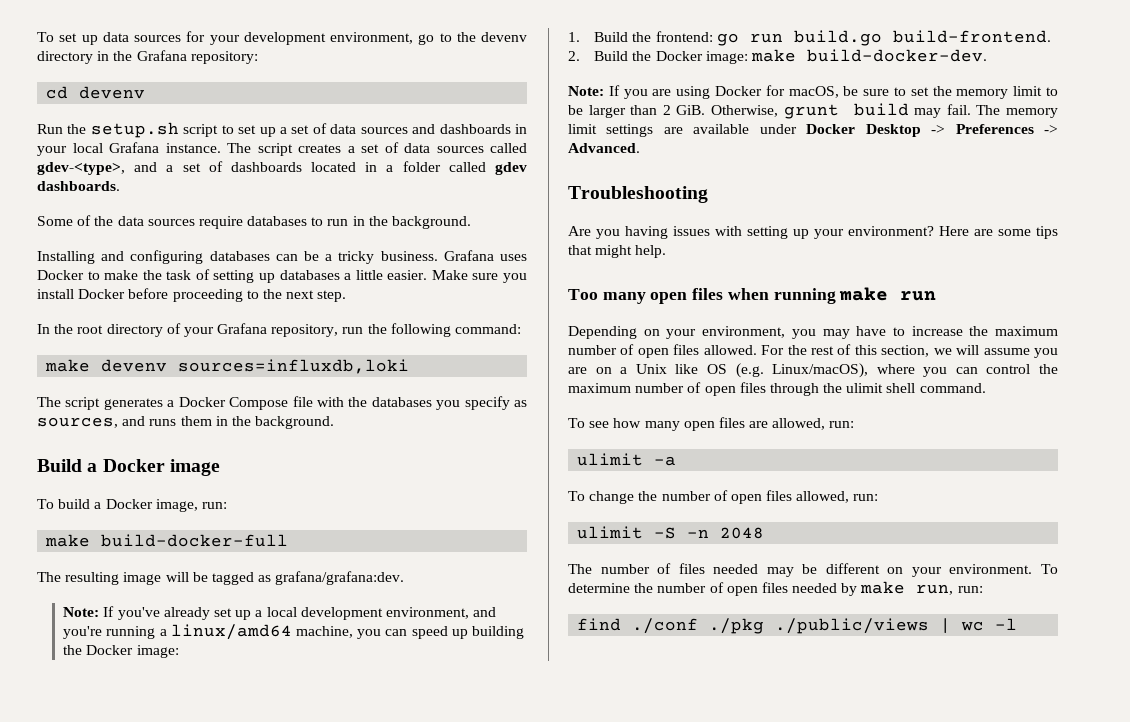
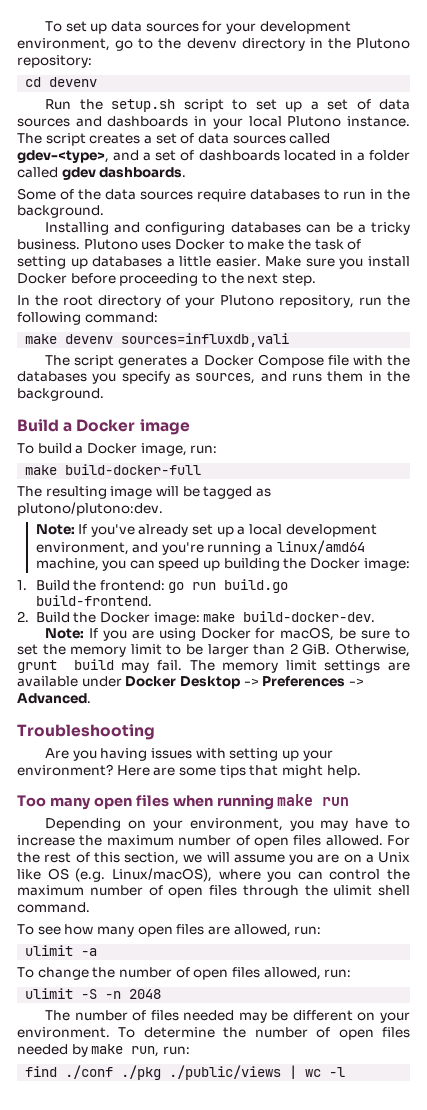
- To set up data sources for your development environment, go to the devenv directory in the Grafana repository:
+ To set up data sources for your development environment, go to the devenv directory in the Plutono repository:
- Run the setup.sh script to set up a set of data sources and dashboards in your local Grafana instance.
+ Run the setup.sh script to set up a set of data sources and dashboards in your local Plutono instance.
- Grafana uses Docker to make the task of setting up databases a little easier.
+ Plutono uses Docker to make the task of setting up databases a little easier.
- In the root directory of your Grafana repository, run the following command:
+ In the root directory of your Plutono repository, run the following command:
- make devenv sources=influxdb,loki
+ make devenv sources=influxdb,vali
- The resulting image will be tagged as grafana/grafana:dev.
+ The resulting image will be tagged as plutono/plutono:dev.

